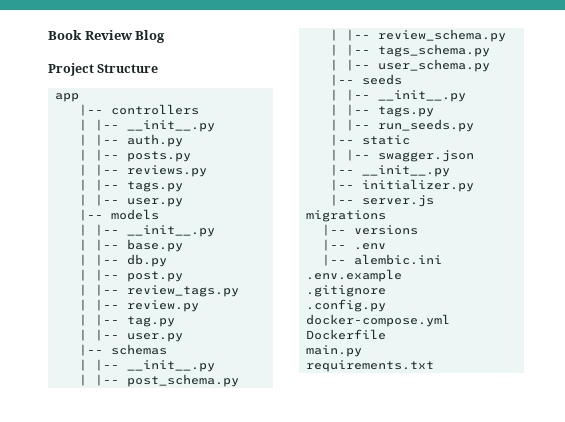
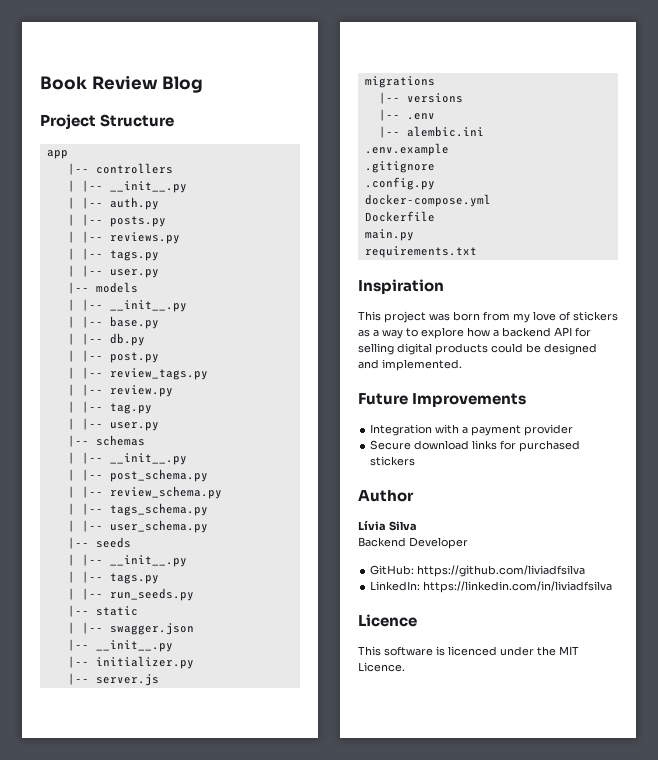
+ Inspiration
+ This project was born from my love of stickers as a way to explore how a backend API for selling digital products could be designed and implemented.
+ Future Improvements
+ Integration with a payment provider
+ Secure download links for purchased stickers
+ Author
+ Lívia Silva
+ Backend Developer
+ GitHub: https://github.com/liviadfsilva
+ LinkedIn: https://linkedin.com/in/liviadfsilva
+ Licence
+ This software is licenced under the MIT Licence.

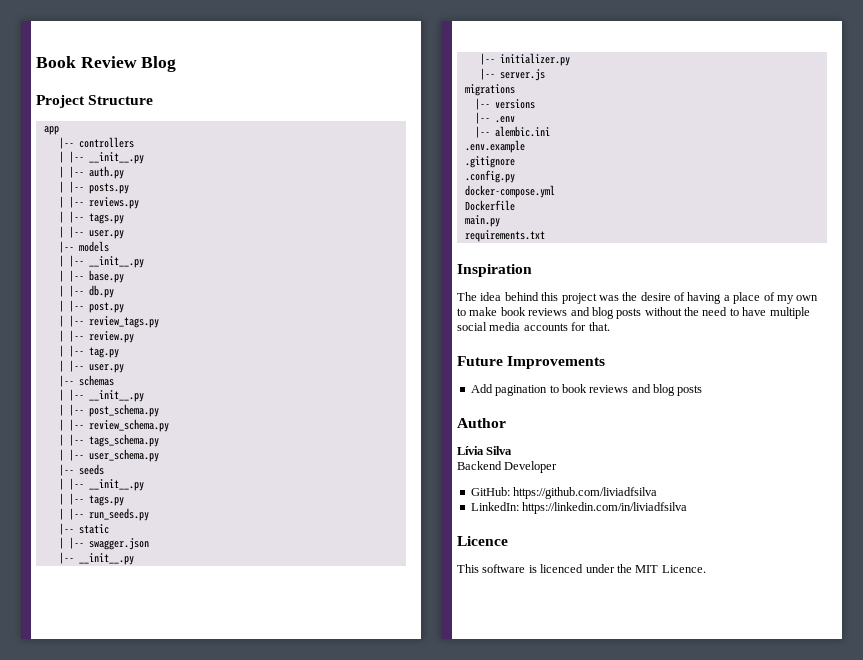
- This project was born from my love of stickers as a way to explore how a backend API for selling digital products could be designed and implemented.
+ The idea behind this project was the desire of having a place of my own to make book reviews and blog posts without the need to have multiple social media accounts for that.
  Future Improvements
- Integration with a payment provider
- Secure download links for purchased stickers
+ Add pagination to book reviews and blog posts

